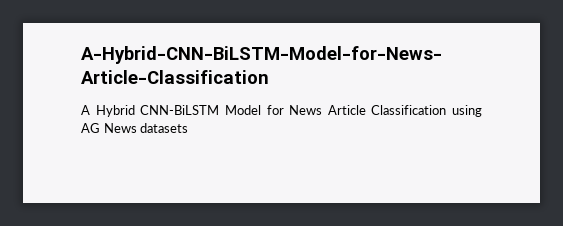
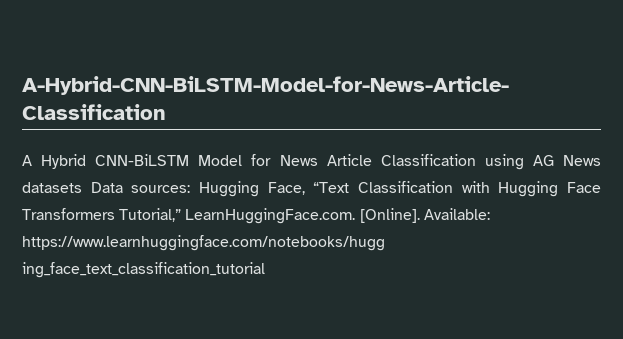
- A Hybrid CNN-BiLSTM Model for News Article Classification using AG News datasets
+ A Hybrid CNN-BiLSTM Model for News Article Classification using AG News datasets Data sources: Hugging Face, “Text Classification with Hugging Face Transformers Tutorial,” LearnHuggingFace.com. [Online]. Available: https://www.learnhuggingface.com/notebooks/hugg ing_face_text_classification_tutorial

